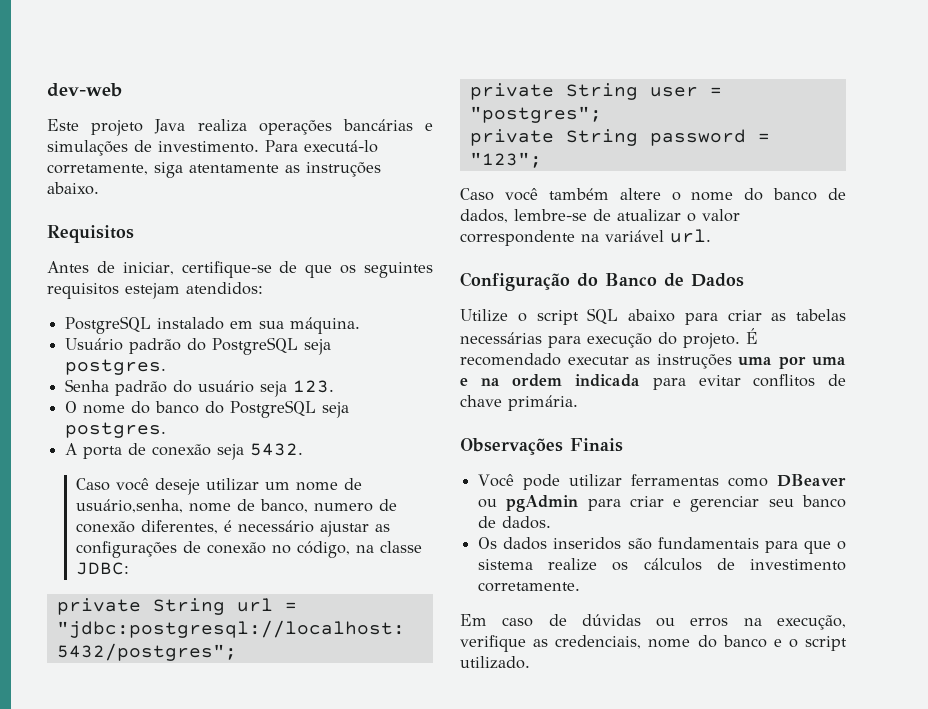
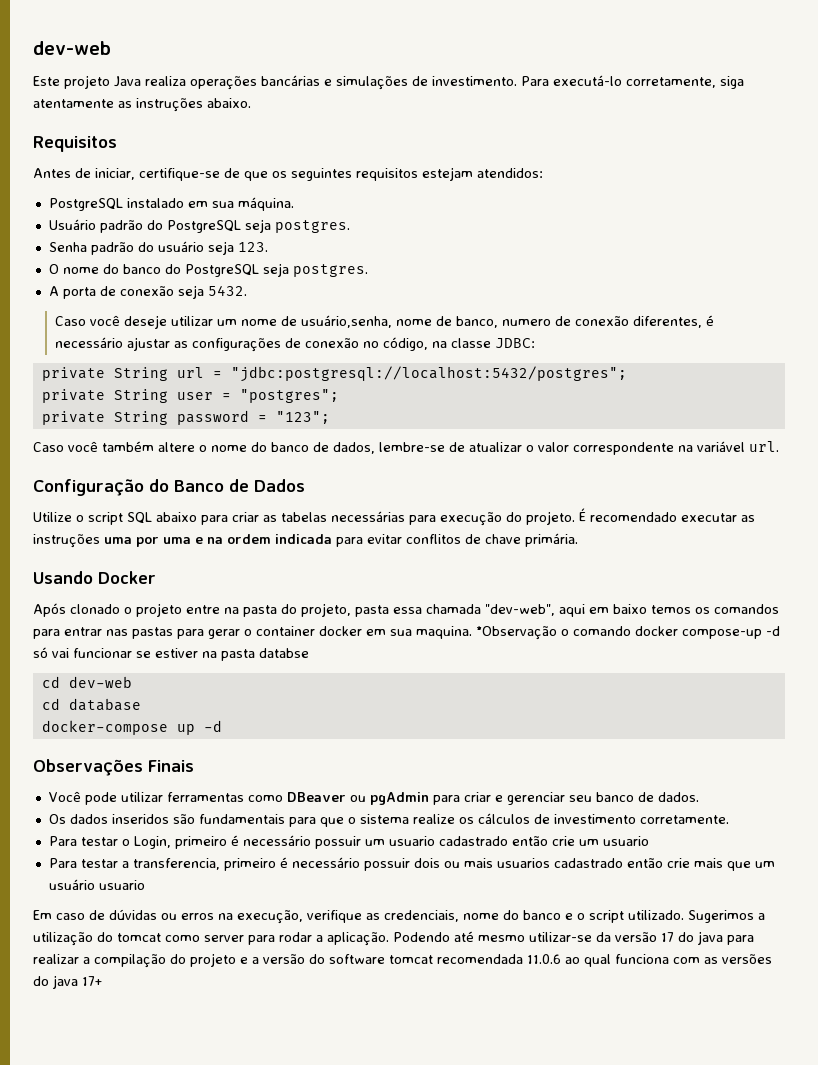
+ Usando Docker
+ Após clonado o projeto entre na pasta do projeto, pasta essa chamada "dev-web", aqui em baixo temos os comandos para entrar nas pastas para gerar o container docker em sua maquina. *Observação o comando docker compose-up -d só vai funcionar se estiver na pasta databse
+ cd dev-web
+ cd database
+ docker-compose up -d
+ Para testar o Login, primeiro é necessário possuir um usuario cadastrado então crie um usuario
+ Para testar a transferencia, primeiro é necessário possuir dois ou mais usuarios cadastrado então crie mais que um usuário usuario
+ Sugerimos a utilização do tomcat como server para rodar a aplicação. Podendo até mesmo utilizar-se da versão 17 do java para realizar a compilação do projeto e a versão do software tomcat recomendada 11.0.6 ao qual funciona com as versões do java 17+

